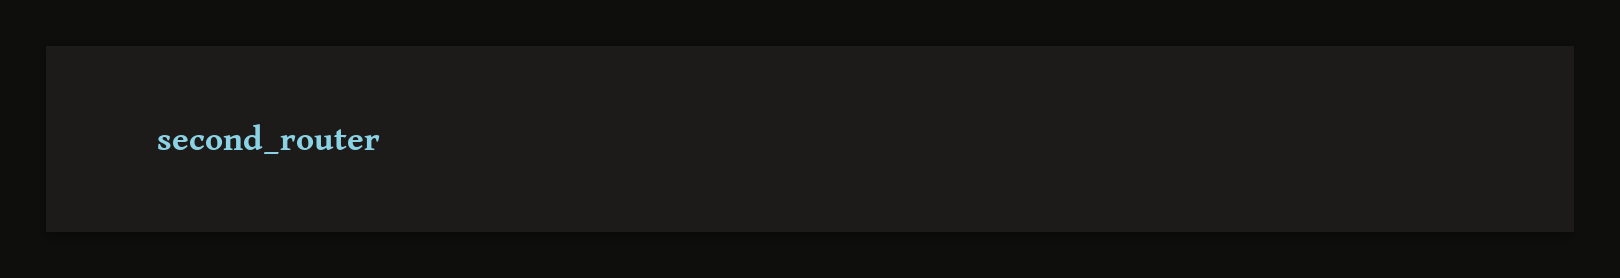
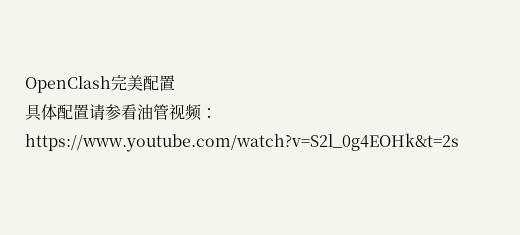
- second_router
+ OpenClash完美配置
+ 具体配置请参看油管视频：https://www.youtube.com/watch?v=S2l_0g4EOHk&t=2s

